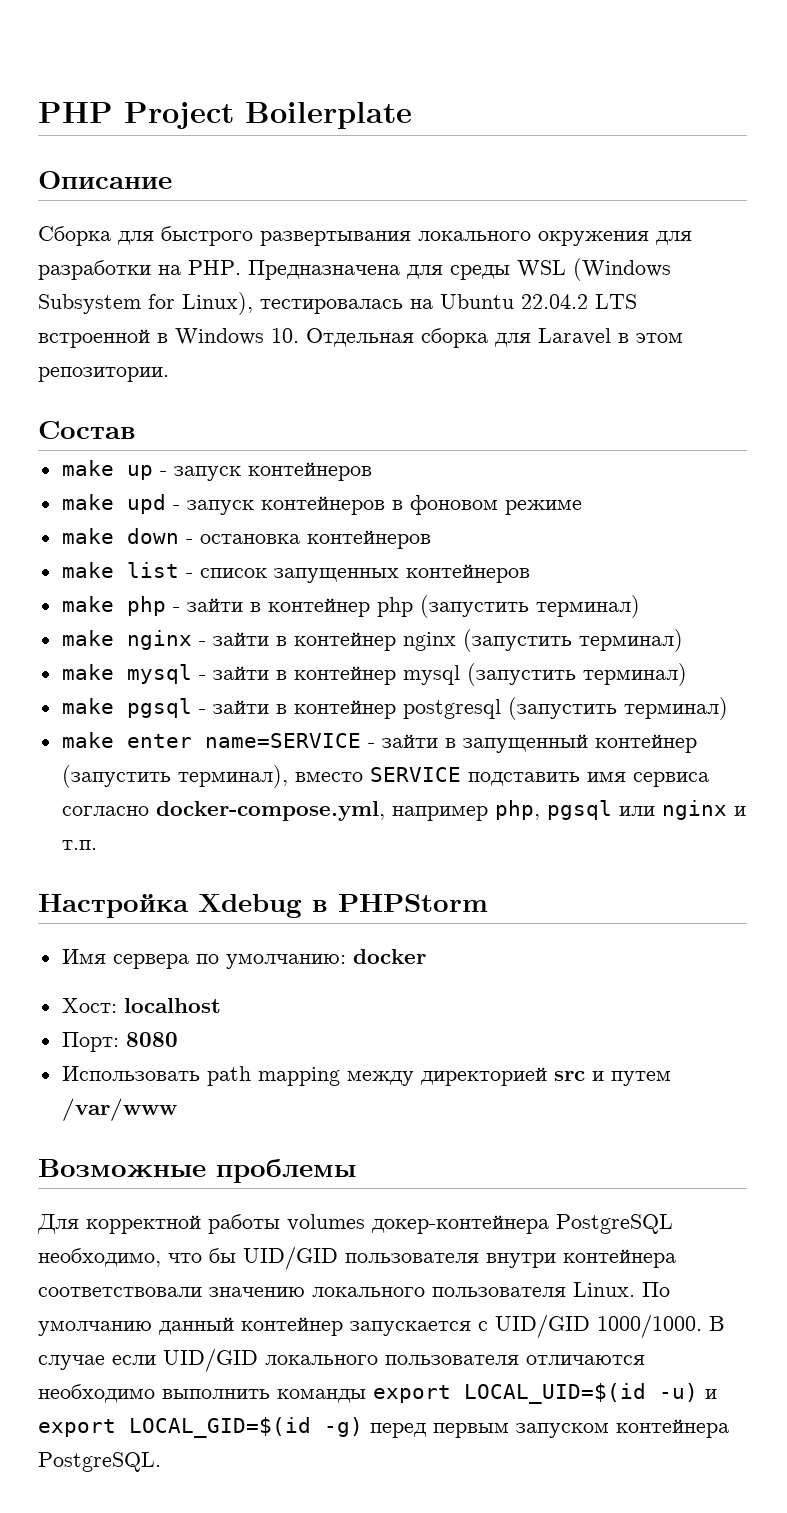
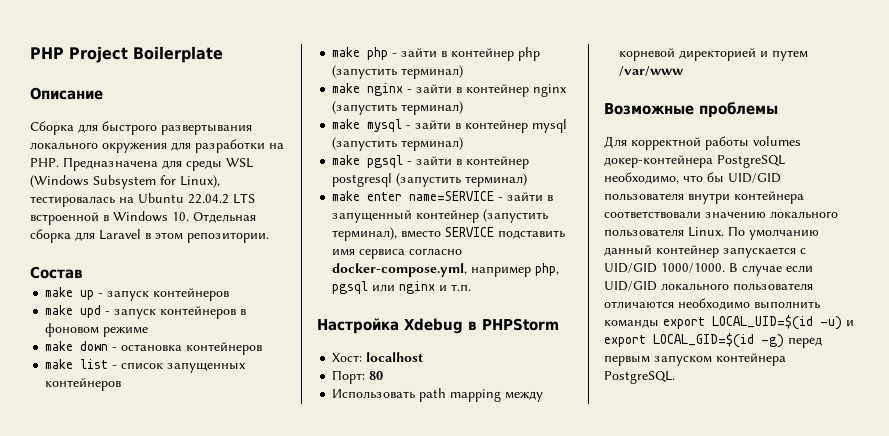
- Имя сервера по умолчанию: docker
- Порт: 8080
+ Порт: 80
- Использовать path mapping между директорией src и путем /var/www
+ Использовать path mapping между корневой директорией и путем /var/www

